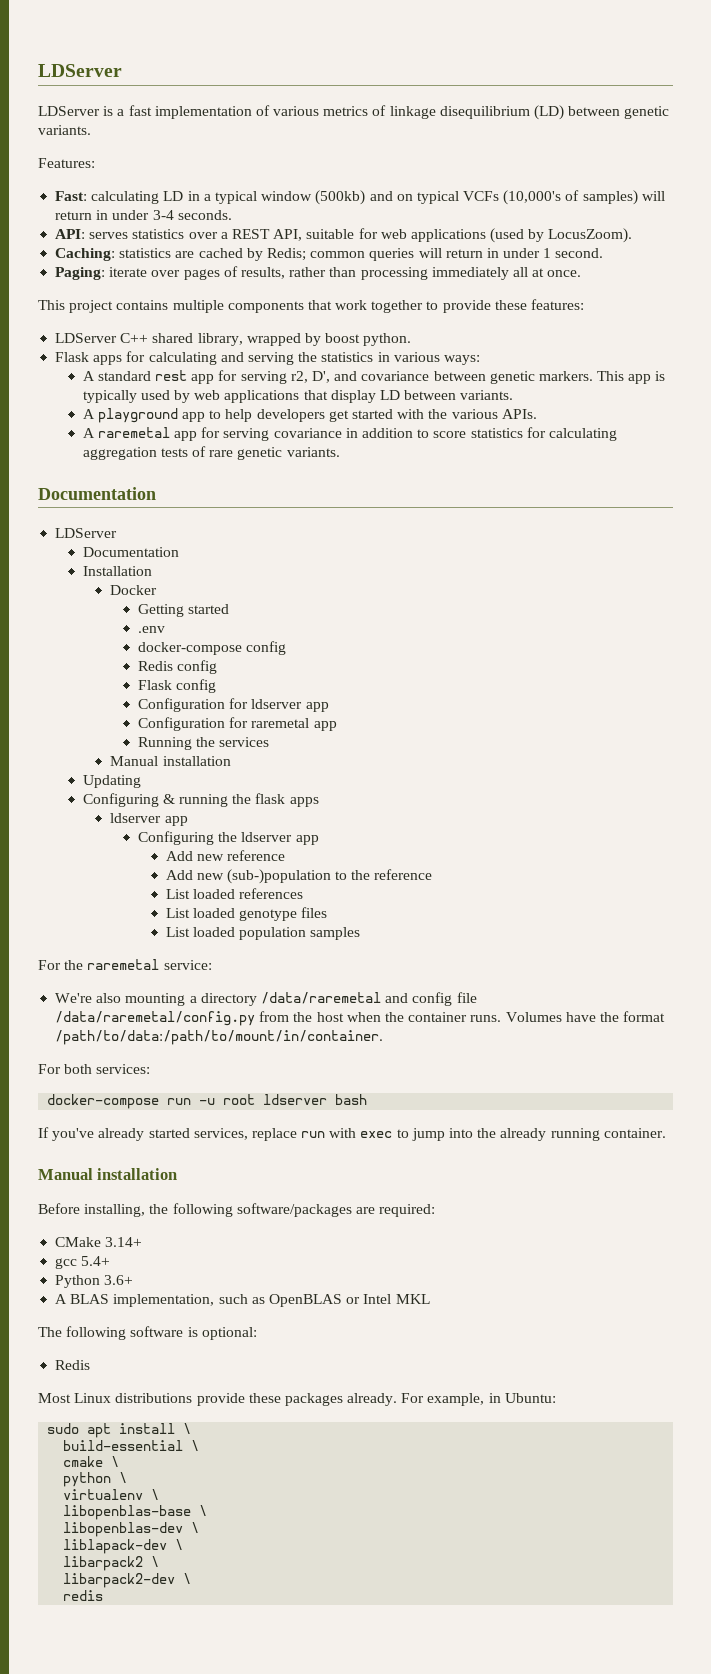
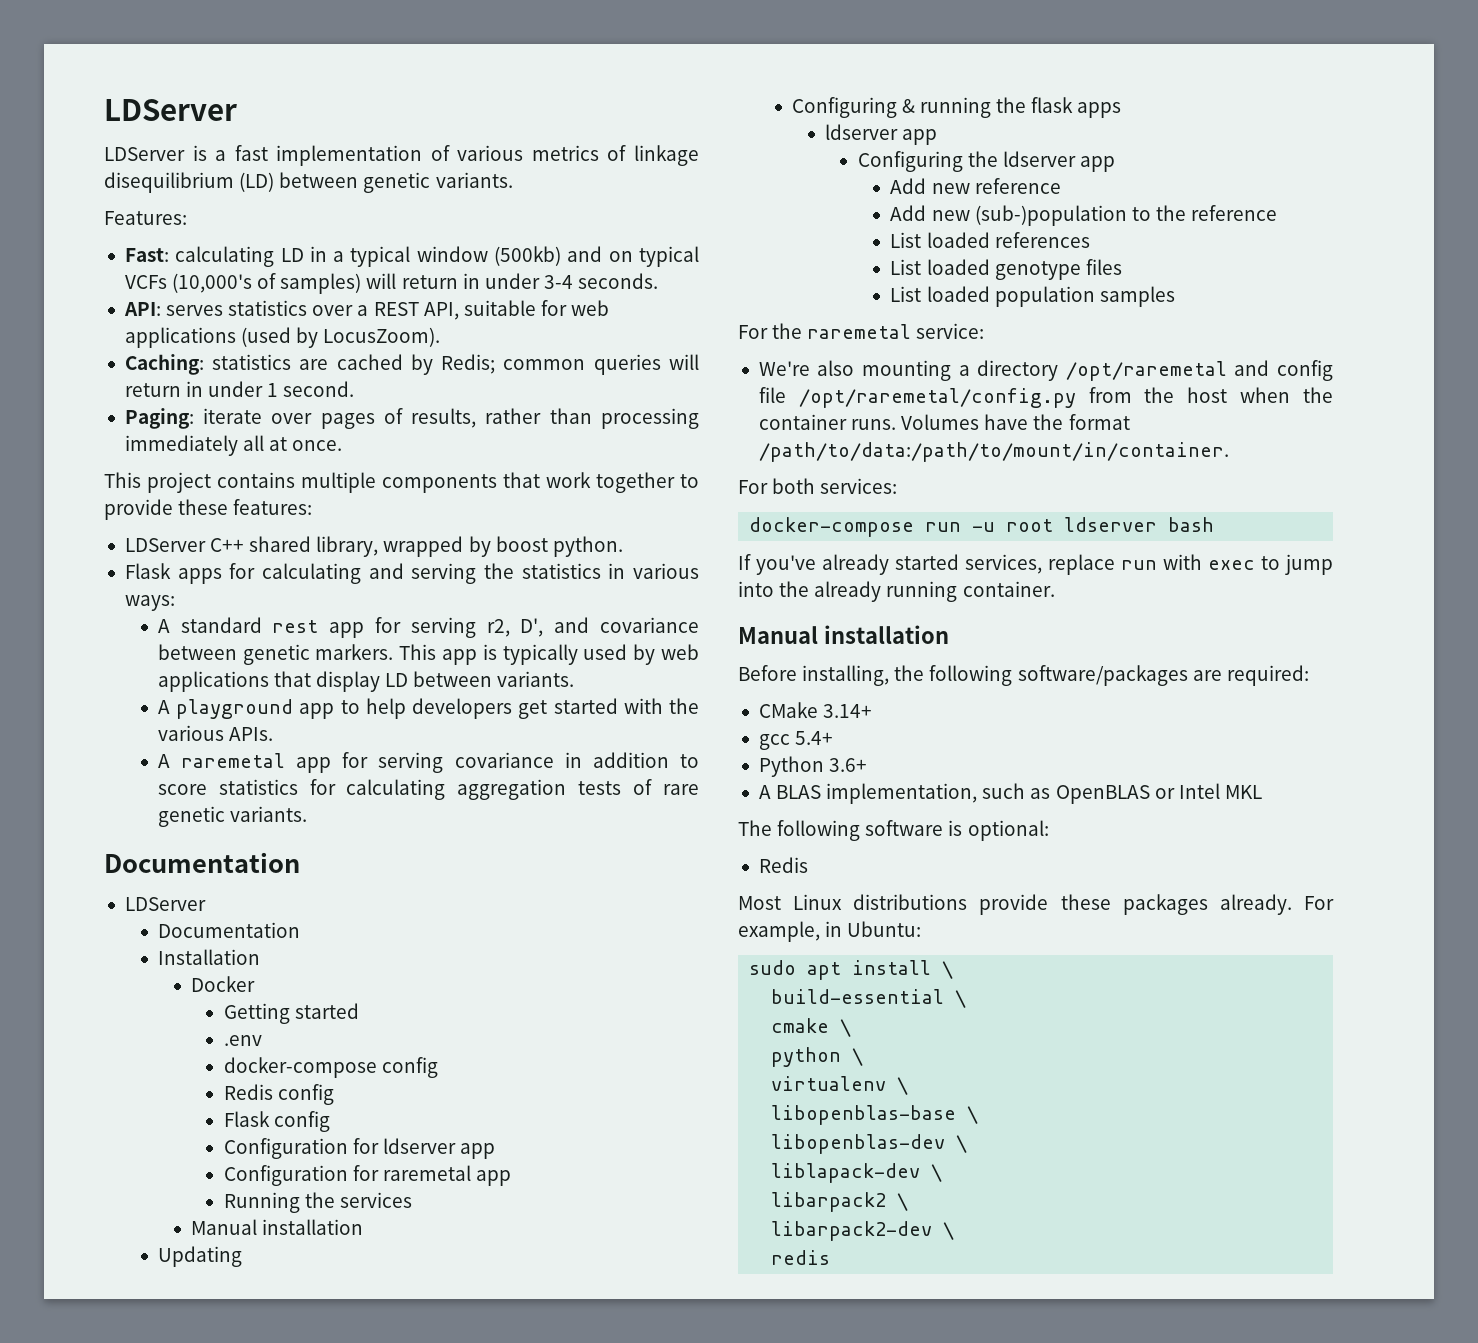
- We're also mounting a directory /data/raremetal and config file /data/raremetal/config.py from the host when the container runs.
+ We're also mounting a directory /opt/raremetal and config file /opt/raremetal/config.py from the host when the container runs.

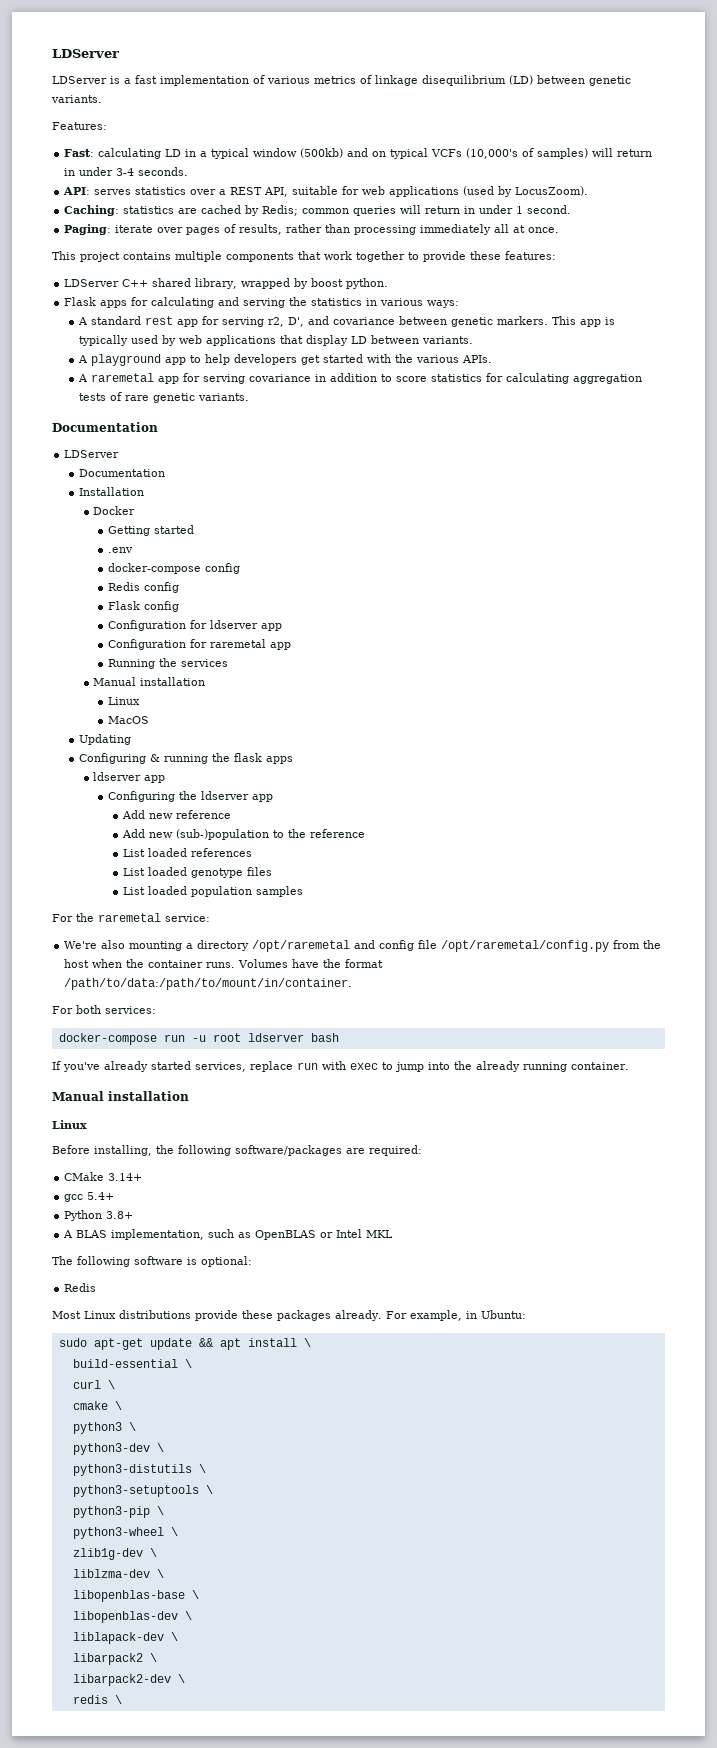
  Running the services
  Manual installation
+ Linux
+ MacOS
  If you've already started services, replace run with exec to jump into the already running container.
  Manual installation
+ Linux
- Python 3.6+
+ Python 3.8+
- sudo apt install \
+ sudo apt-get update && apt install \
+ curl \
- python \
- virtualenv \
+ python3 \
+ python3-dev \
+ python3-distutils \
+ python3-setuptools \
+ python3-pip \
+ python3-wheel \
+ zlib1g-dev \
+ liblzma-dev \
- redis
+ redis \

